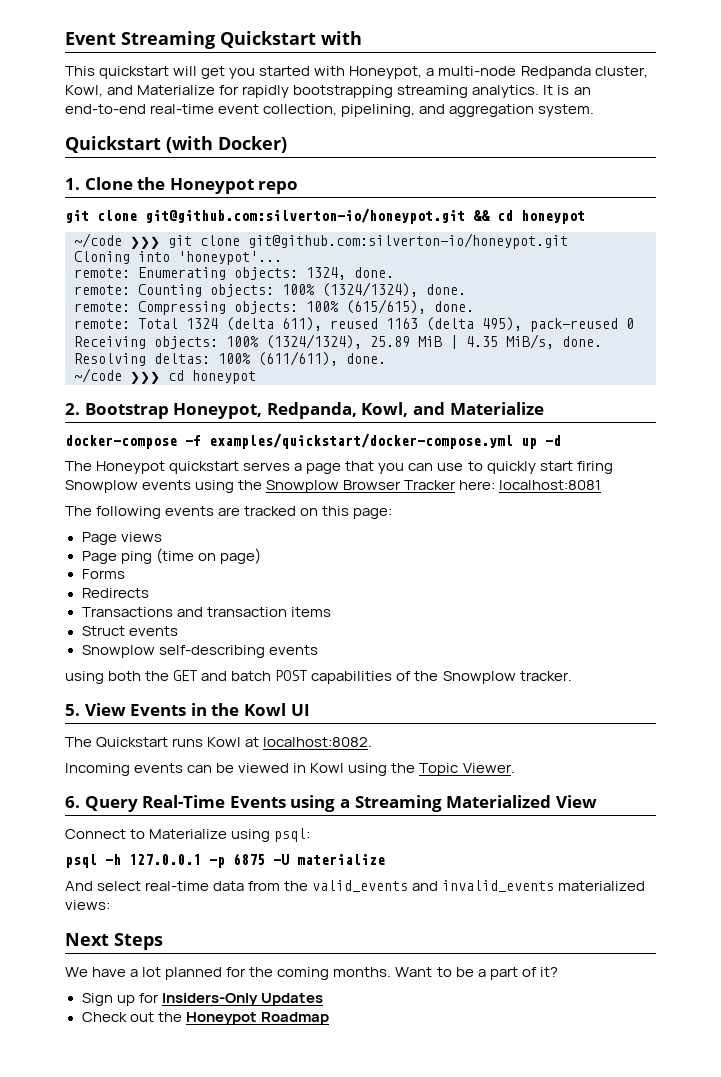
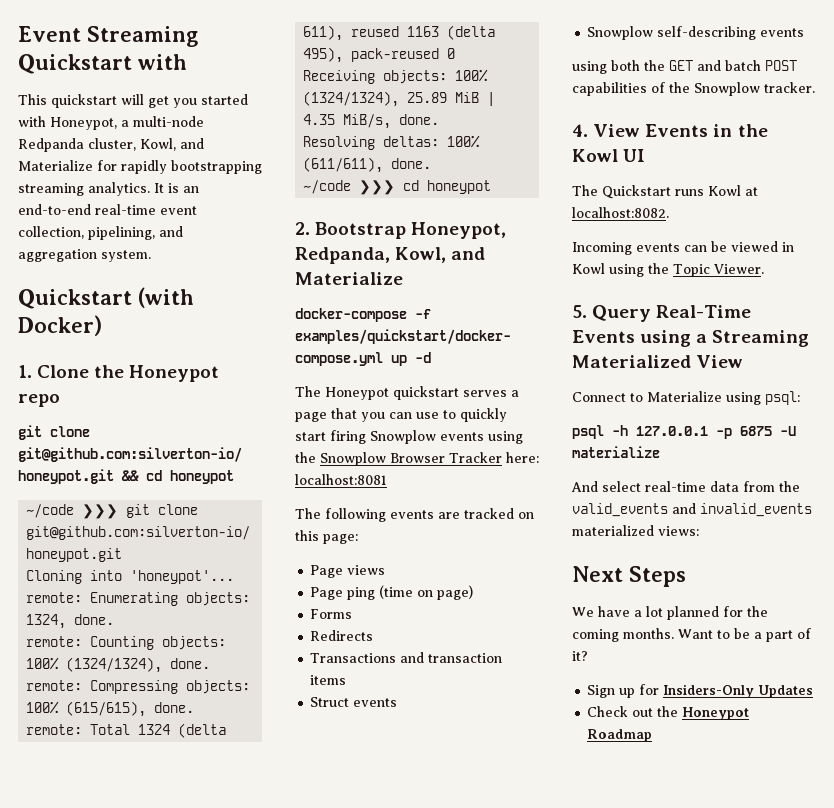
- 5. View Events in the Kowl UI
+ 4. View Events in the Kowl UI
- 6. Query Real-Time Events using a Streaming Materialized View
+ 5. Query Real-Time Events using a Streaming Materialized View

